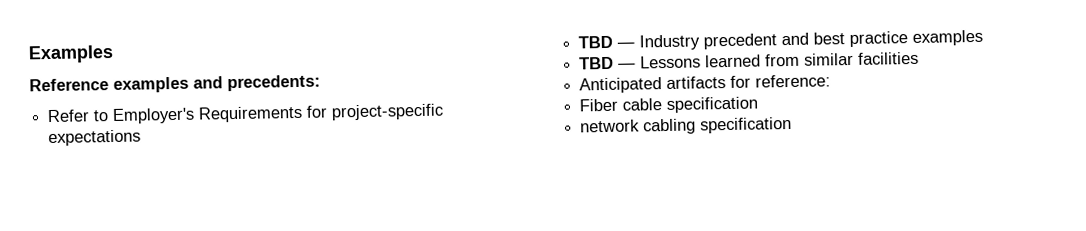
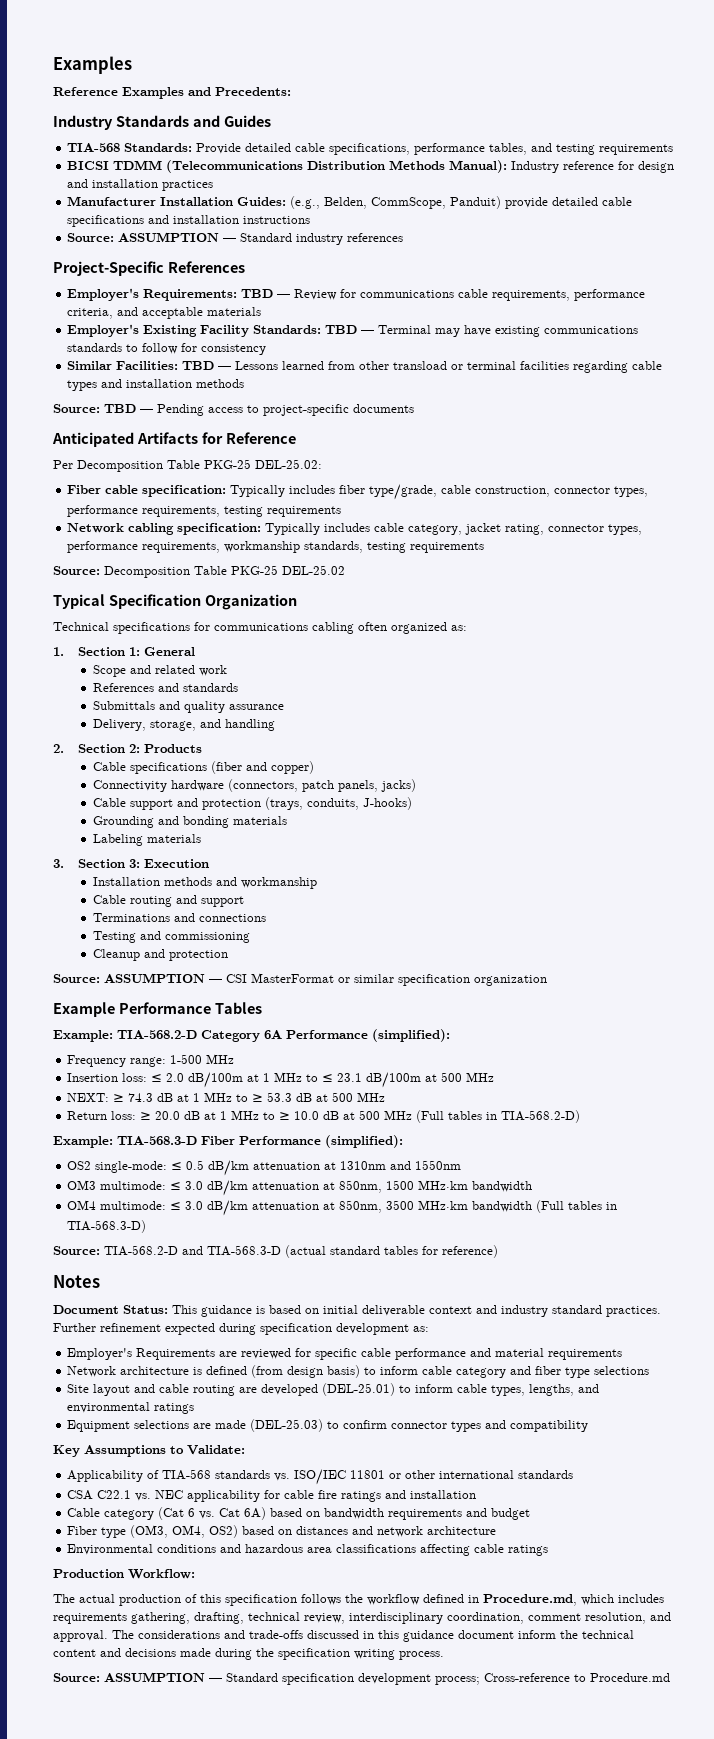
- Reference examples and precedents:
- Refer to Employer's Requirements for project-specific expectations
- TBD — Industry precedent and best practice examples
- TBD — Lessons learned from similar facilities
- Anticipated artifacts for reference:
- Fiber cable specification
- network cabling specification
+ Reference Examples and Precedents:
+ Industry Standards and Guides
+ TIA-568 Standards: Provide detailed cable specifications, performance tables, and testing requirements
+ BICSI TDMM (Telecommunications Distribution Methods Manual): Industry reference for design and installation practices
+ Manufacturer Installation Guides: (e.g., Belden, CommScope, Panduit) provide detailed cable specifications and installation instructions
+ Source: ASSUMPTION — Standard industry references
+ Project-Specific References
+ Employer's Requirements: TBD — Review for communications cable requirements, performance criteria, and acceptable materials
+ Employer's Existing Facility Standards: TBD — Terminal may have existing communications standards to follow for consistency
+ Similar Facilities: TBD — Lessons learned from other transload or terminal facilities regarding cable types and installation methods
+ Source: TBD — Pending access to project-specific documents
+ Anticipated Artifacts for Reference
+ Per Decomposition Table PKG-25 DEL-25.02:
+ Fiber cable specification: Typically includes fiber type/grade, cable construction, connector types, performance requirements, testing requirements
+ Network cabling specification: Typically includes cable category, jacket rating, connector types, performance requirements, workmanship standards, testing requirements
+ Source: Decomposition Table PKG-25 DEL-25.02
+ Typical Specification Organization
+ Technical specifications for communications cabling often organized as:
+ 1. Section 1: General
+ Scope and related work
+ References and standards
+ Submittals and quality assurance
+ Delivery, storage, and handling
+ 2. Section 2: Products
+ Cable specifications (fiber and copper)
+ Connectivity hardware (connectors, patch panels, jacks)
+ Cable support and protection (trays, conduits, J-hooks)
+ Grounding and bonding materials
+ Labeling materials
+ 3. Section 3: Execution
+ Installation methods and workmanship
+ Cable routing and support
+ Terminations and connections
+ Testing and commissioning
+ Cleanup and protection
+ Source: ASSUMPTION — CSI MasterFormat or similar specification organization
+ Example Performance Tables
+ Example: TIA-568.2-D Category 6A Performance (simplified):
+ Frequency range: 1-500 MHz
+ Insertion loss: ≤ 2.0 dB/100m at 1 MHz to ≤ 23.1 dB/100m at 500 MHz
+ NEXT: ≥ 74.3 dB at 1 MHz to ≥ 53.3 dB at 500 MHz
+ Return loss: ≥ 20.0 dB at 1 MHz to ≥ 10.0 dB at 500 MHz (Full tables in TIA-568.2-D)
+ Example: TIA-568.3-D Fiber Performance (simplified):
+ OS2 single-mode: ≤ 0.5 dB/km attenuation at 1310nm and 1550nm
+ OM3 multimode: ≤ 3.0 dB/km attenuation at 850nm, 1500 MHz·km bandwidth
+ OM4 multimode: ≤ 3.0 dB/km attenuation at 850nm, 3500 MHz·km bandwidth (Full tables in TIA-568.3-D)
+ Source: TIA-568.2-D and TIA-568.3-D (actual standard tables for reference)
+ Notes
+ Document Status: This guidance is based on initial deliverable context and industry standard practices. Further refinement expected during specification development as:
+ Employer's Requirements are reviewed for specific cable performance and material requirements
+ Network architecture is defined (from design basis) to inform cable category and fiber type selections
+ Site layout and cable routing are developed (DEL-25.01) to inform cable types, lengths, and environmental ratings
+ Equipment selections are made (DEL-25.03) to confirm connector types and compatibility
+ Key Assumptions to Validate:
+ Applicability of TIA-568 standards vs. ISO/IEC 11801 or other international standards
+ CSA C22.1 vs. NEC applicability for cable fire ratings and installation
+ Cable category (Cat 6 vs. Cat 6A) based on bandwidth requirements and budget
+ Fiber type (OM3, OM4, OS2) based on distances and network architecture
+ Environmental conditions and hazardous area classifications affecting cable ratings
+ Production Workflow:
+ The actual production of this specification follows the workflow defined in Procedure.md, which includes requirements gathering, drafting, technical review, interdisciplinary coordination, comment resolution, and approval. The considerations and trade-offs discussed in this guidance document inform the technical content and decisions made during the specification writing process.
+ Source: ASSUMPTION — Standard specification development process; Cross-reference to Procedure.md

